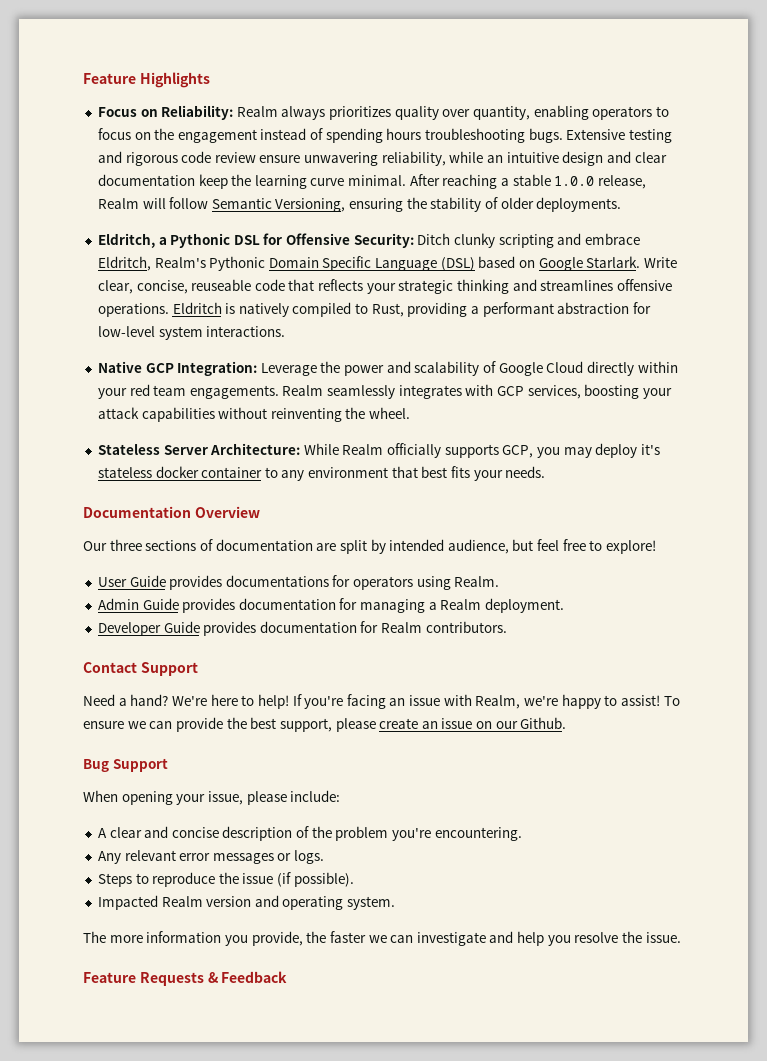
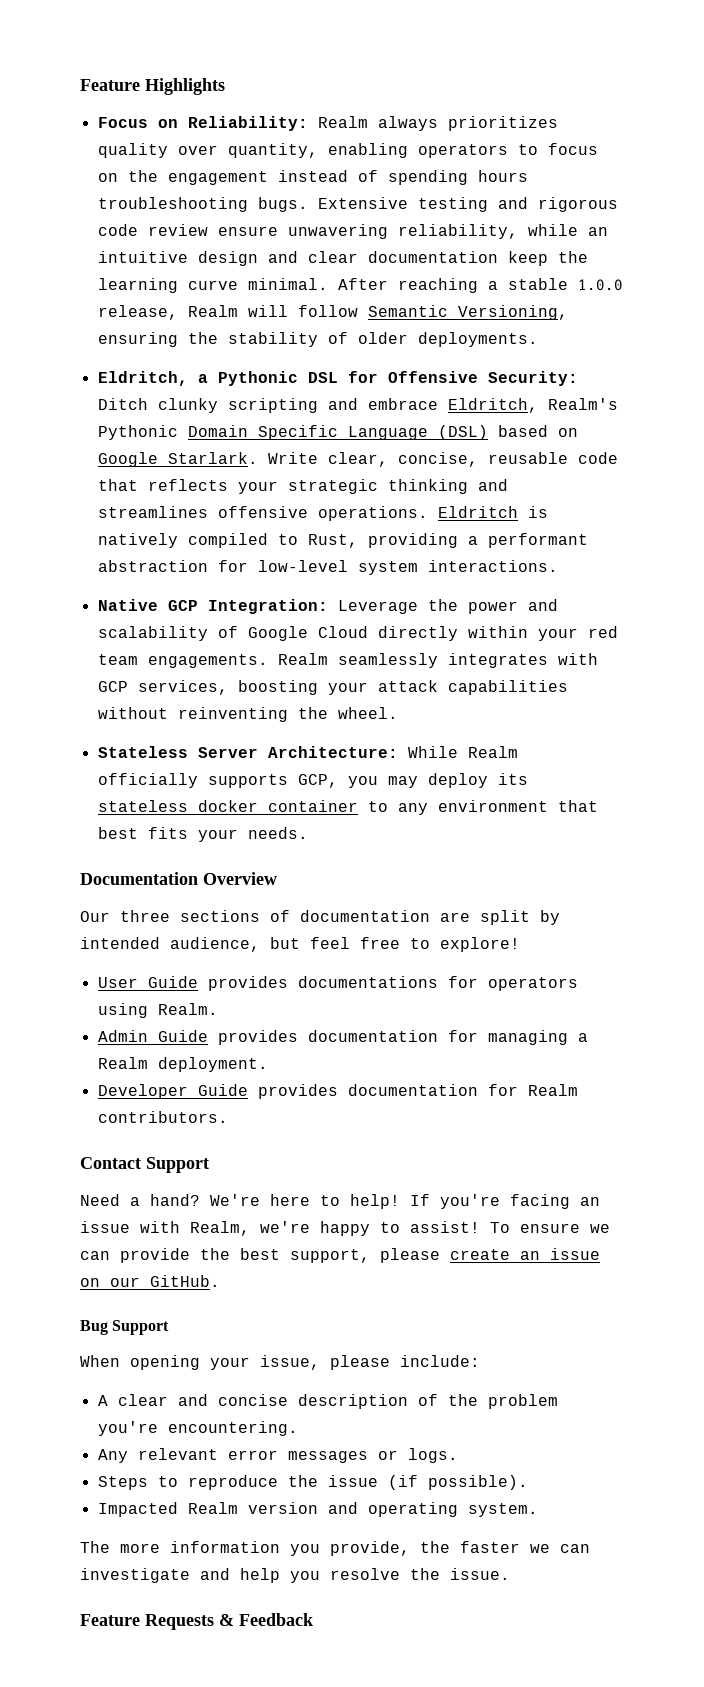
- Write clear, concise, reuseable code that reflects your strategic thinking and streamlines offensive operations.
+ Write clear, concise, reusable code that reflects your strategic thinking and streamlines offensive operations.
- Stateless Server Architecture: While Realm officially supports GCP, you may deploy it's stateless docker container to any environment that best fits your needs.
+ Stateless Server Architecture: While Realm officially supports GCP, you may deploy its stateless docker container to any environment that best fits your needs.
- To ensure we can provide the best support, please create an issue on our Github.
+ To ensure we can provide the best support, please create an issue on our GitHub.

